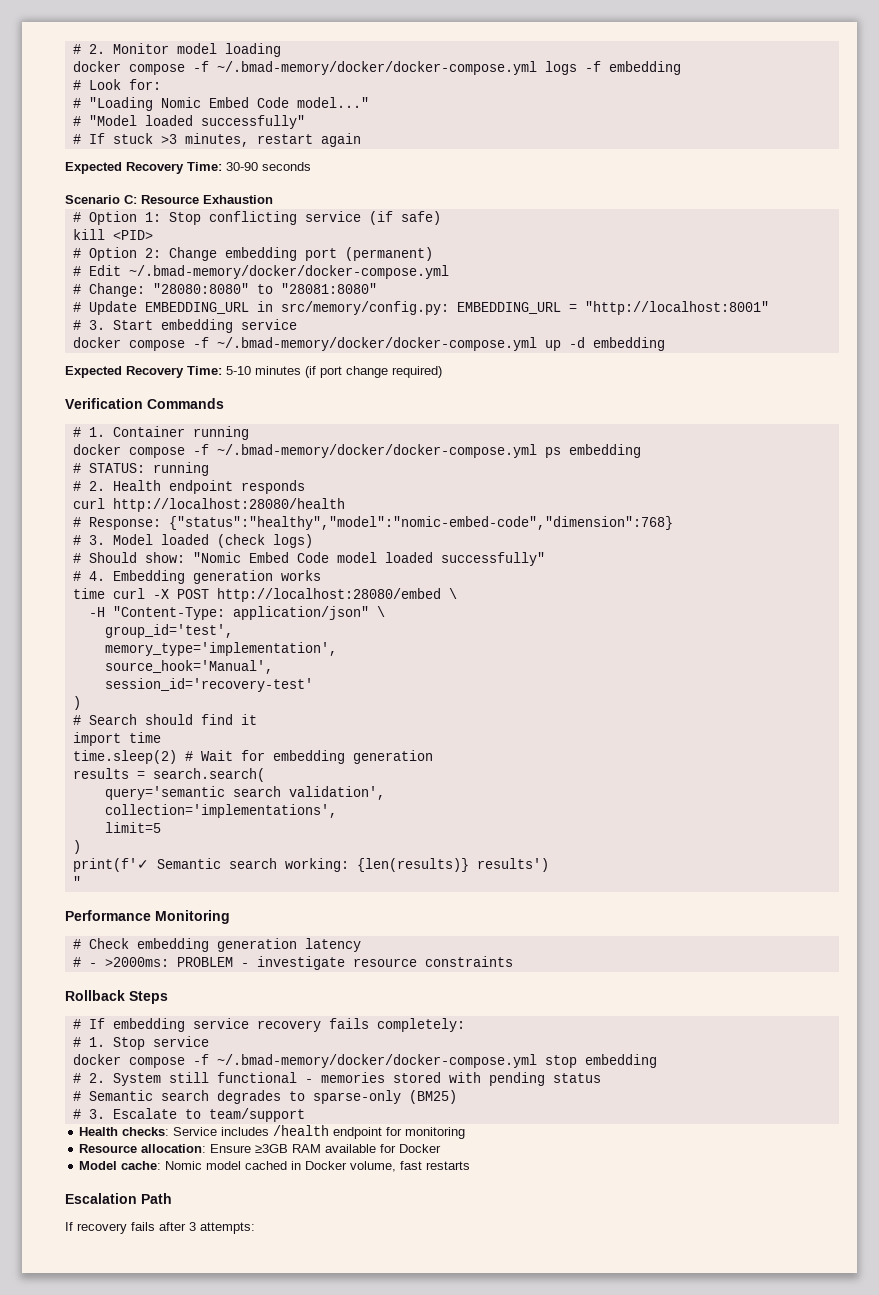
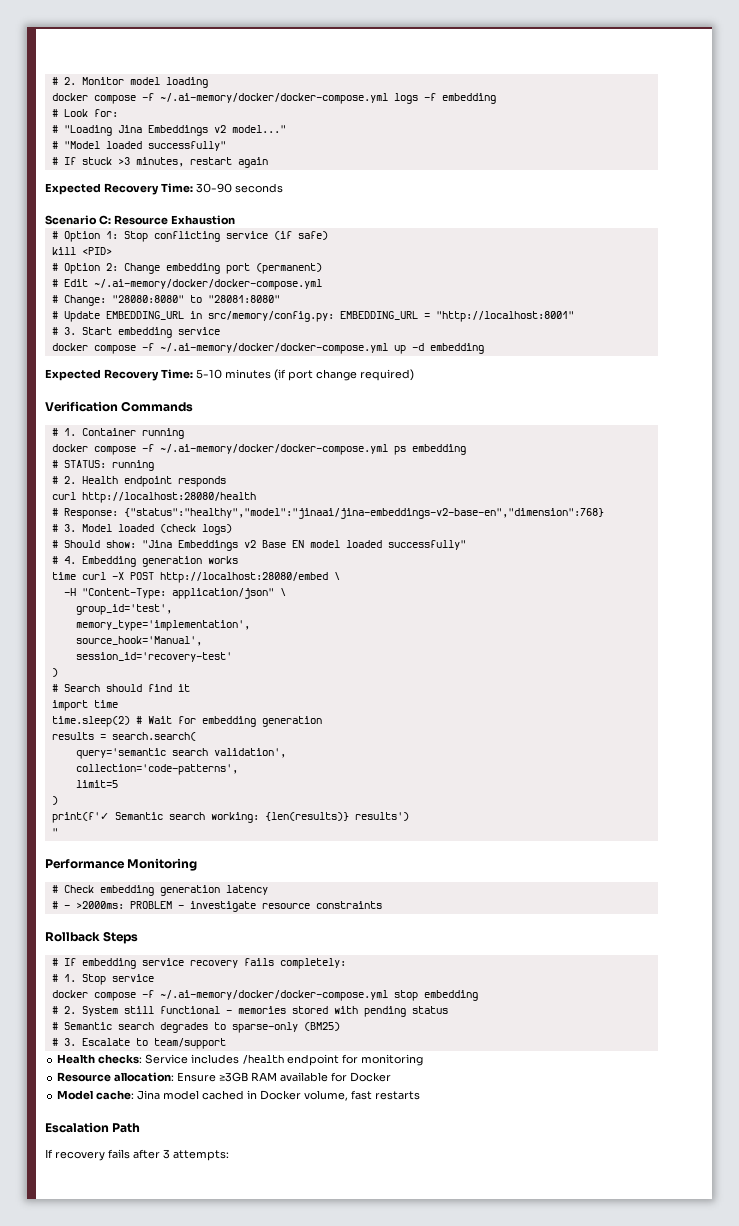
- docker compose -f ~/.bmad-memory/docker/docker-compose.yml logs -f embedding
+ docker compose -f ~/.ai-memory/docker/docker-compose.yml logs -f embedding
- # "Loading Nomic Embed Code model..."
+ # "Loading Jina Embeddings v2 model..."
- # Edit ~/.bmad-memory/docker/docker-compose.yml
+ # Edit ~/.ai-memory/docker/docker-compose.yml
- docker compose -f ~/.bmad-memory/docker/docker-compose.yml up -d embedding
+ docker compose -f ~/.ai-memory/docker/docker-compose.yml up -d embedding
- docker compose -f ~/.bmad-memory/docker/docker-compose.yml ps embedding
+ docker compose -f ~/.ai-memory/docker/docker-compose.yml ps embedding
- # Response: {"status":"healthy","model":"nomic-embed-code","dimension":768}
+ # Response: {"status":"healthy","model":"jinaai/jina-embeddings-v2-base-en","dimension":768}
- # Should show: "Nomic Embed Code model loaded successfully"
+ # Should show: "Jina Embeddings v2 Base EN model loaded successfully"
- collection='implementations',
+ collection='code-patterns',
- docker compose -f ~/.bmad-memory/docker/docker-compose.yml stop embedding
+ docker compose -f ~/.ai-memory/docker/docker-compose.yml stop embedding
- Model cache: Nomic model cached in Docker volume, fast restarts
+ Model cache: Jina model cached in Docker volume, fast restarts

